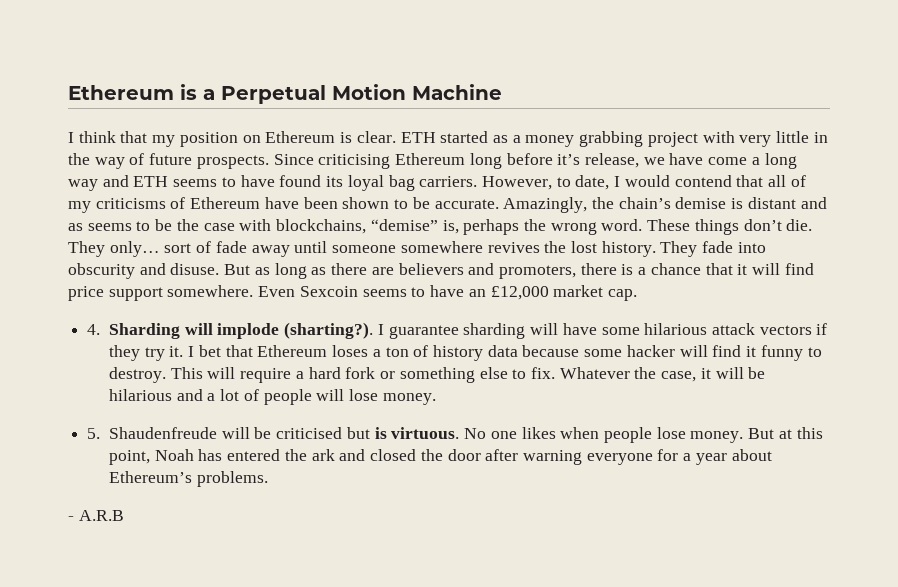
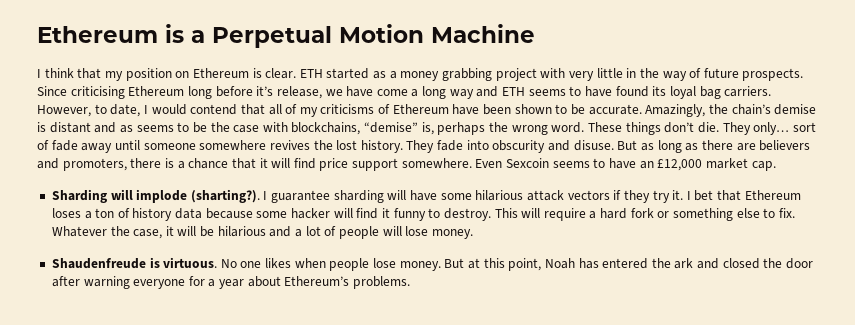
- 4. Sharding will implode (sharting?).
+ Sharding will implode (sharting?).
- 5. Shaudenfreude will be criticised but is virtuous.
+ Shaudenfreude is virtuous.
- - A.R.B

